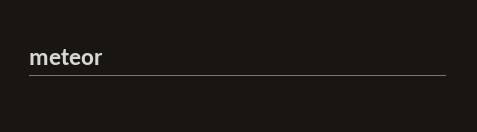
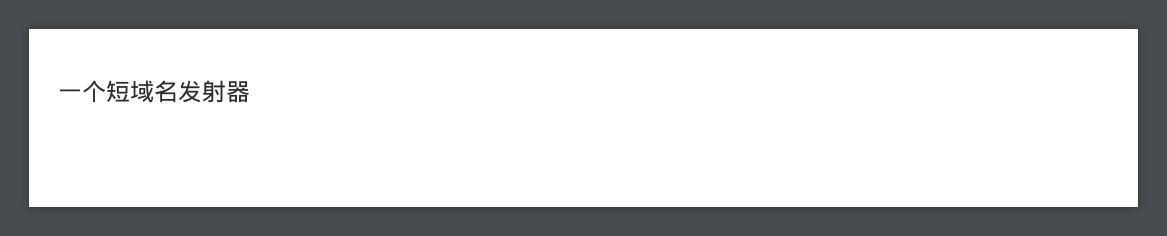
- meteor
+ 一个短域名发射器

